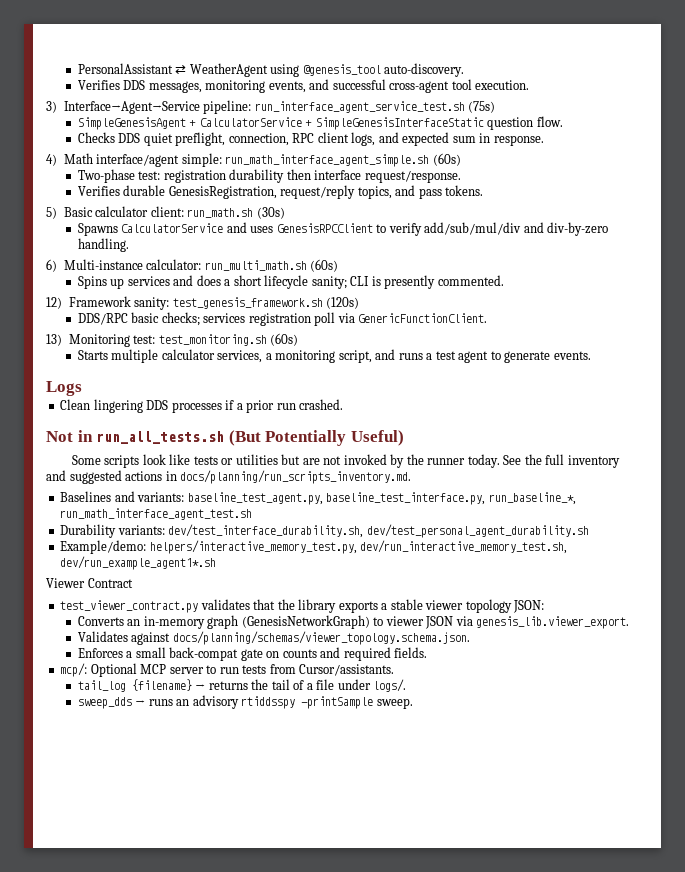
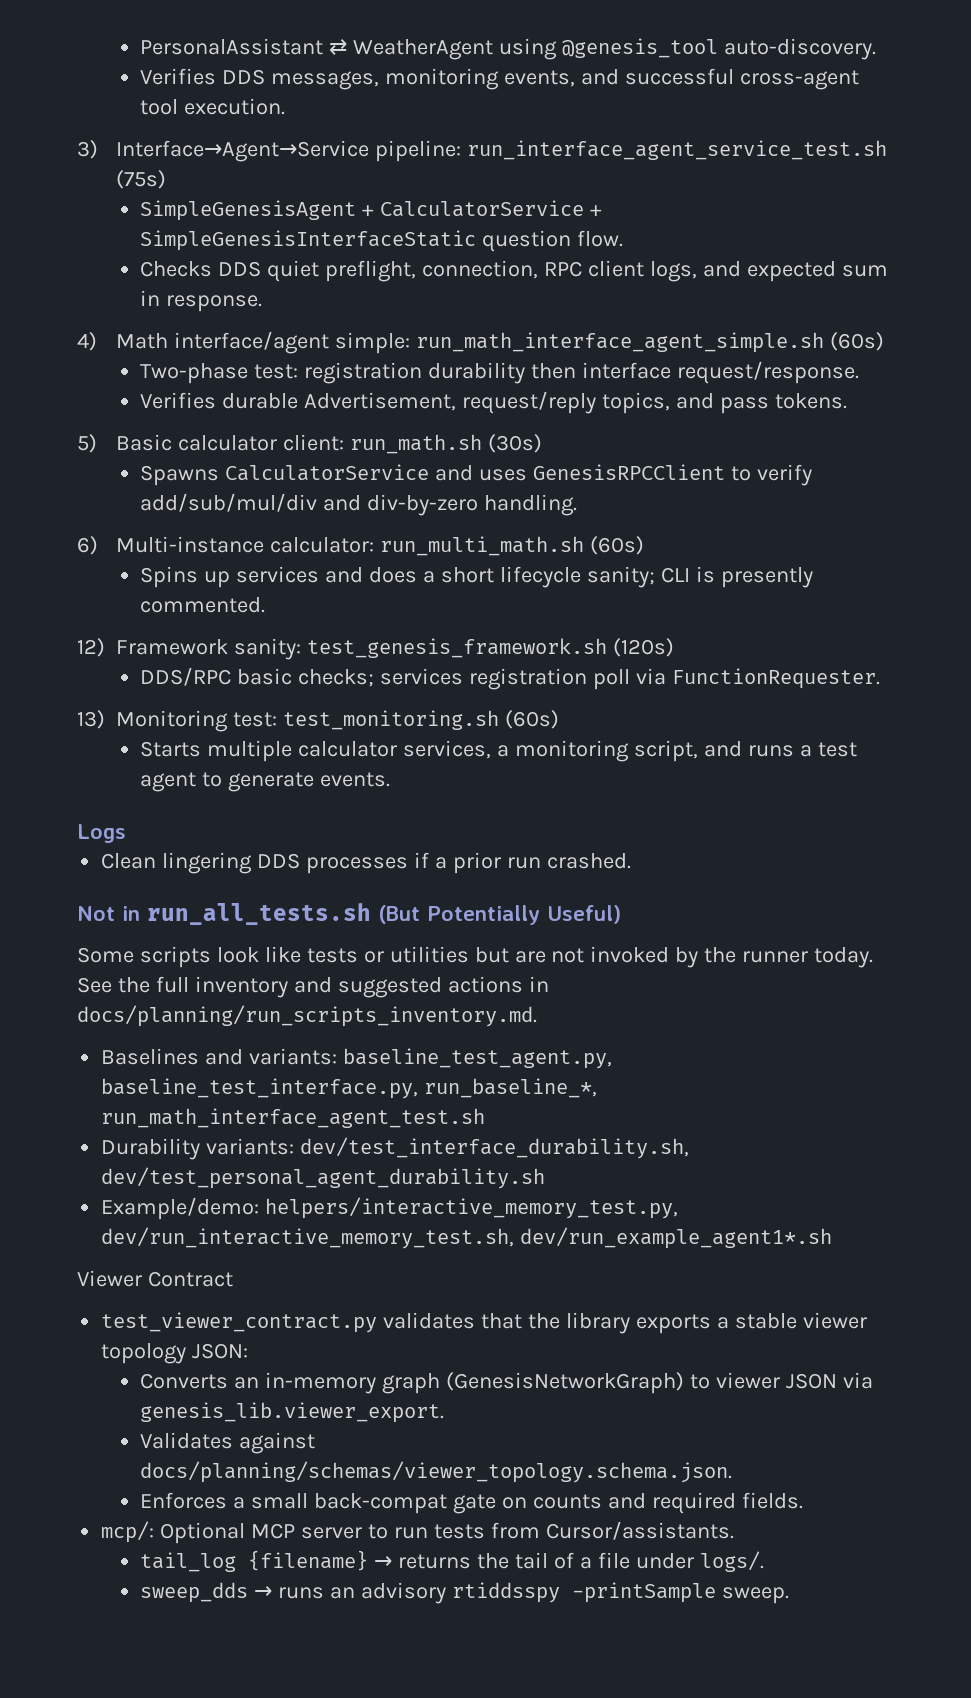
- Verifies durable GenesisRegistration, request/reply topics, and pass tokens.
+ Verifies durable Advertisement, request/reply topics, and pass tokens.
- DDS/RPC basic checks; services registration poll via GenericFunctionClient.
+ DDS/RPC basic checks; services registration poll via FunctionRequester.

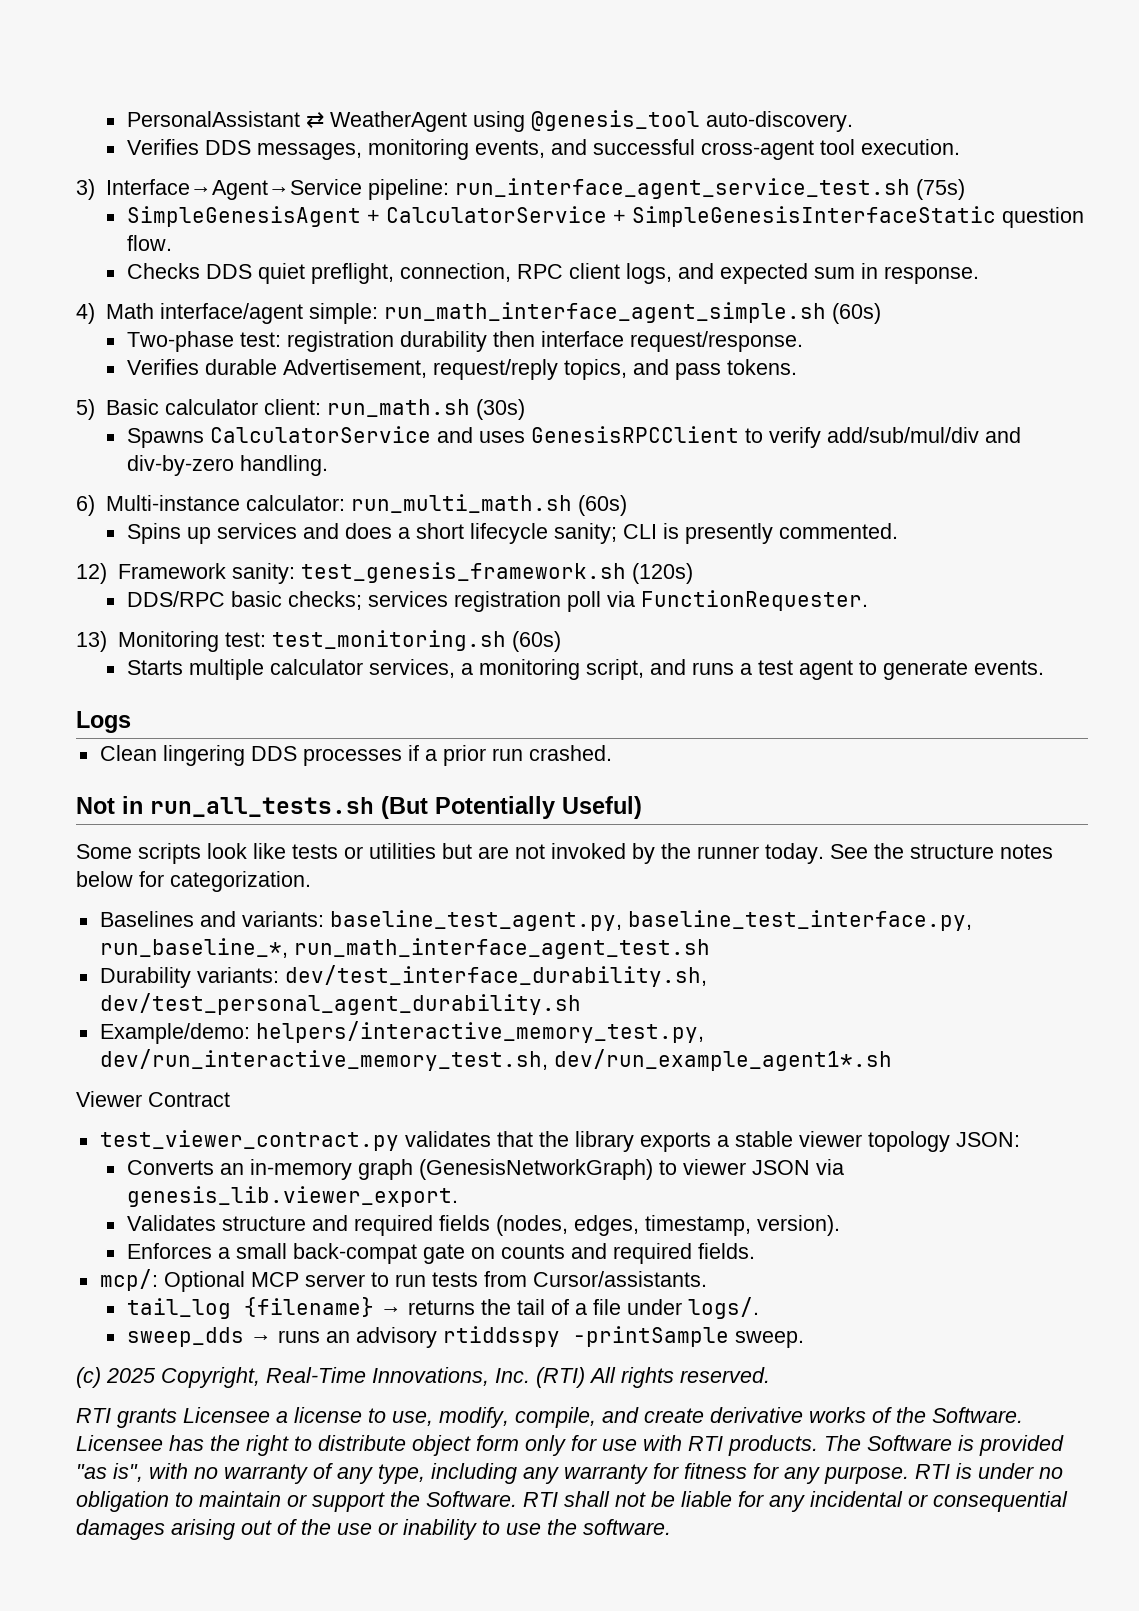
- See the full inventory and suggested actions in docs/planning/run_scripts_inventory.md.
+ See the structure notes below for categorization.
- Validates against docs/planning/schemas/viewer_topology.schema.json.
+ Validates structure and required fields (nodes, edges, timestamp, version).
+ (c) 2025 Copyright, Real-Time Innovations, Inc. (RTI) All rights reserved.
+ RTI grants Licensee a license to use, modify, compile, and create derivative works of the Software. Licensee has the right to distribute object form only for use with RTI products. The Software is provided "as is", with no warranty of any type, including any warranty for fitness for any purpose. RTI is under no obligation to maintain or support the Software. RTI shall not be liable for any incidental or consequential damages arising out of the use or inability to use the software.

